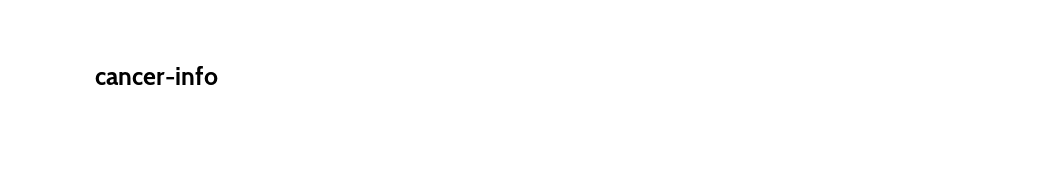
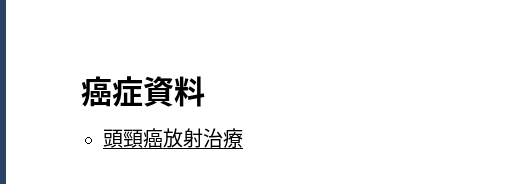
- cancer-info
+ 癌症資料
+ 頭頸癌放射治療

